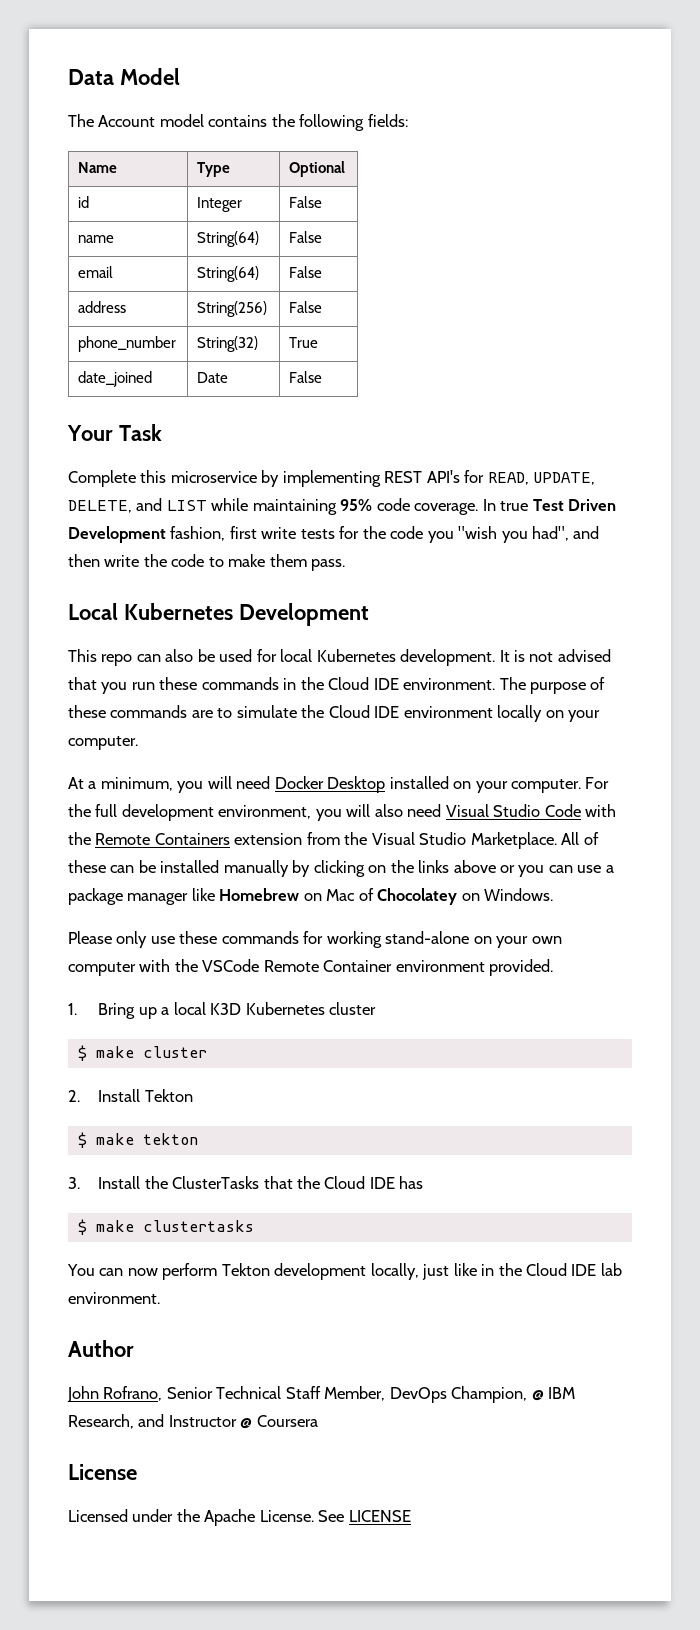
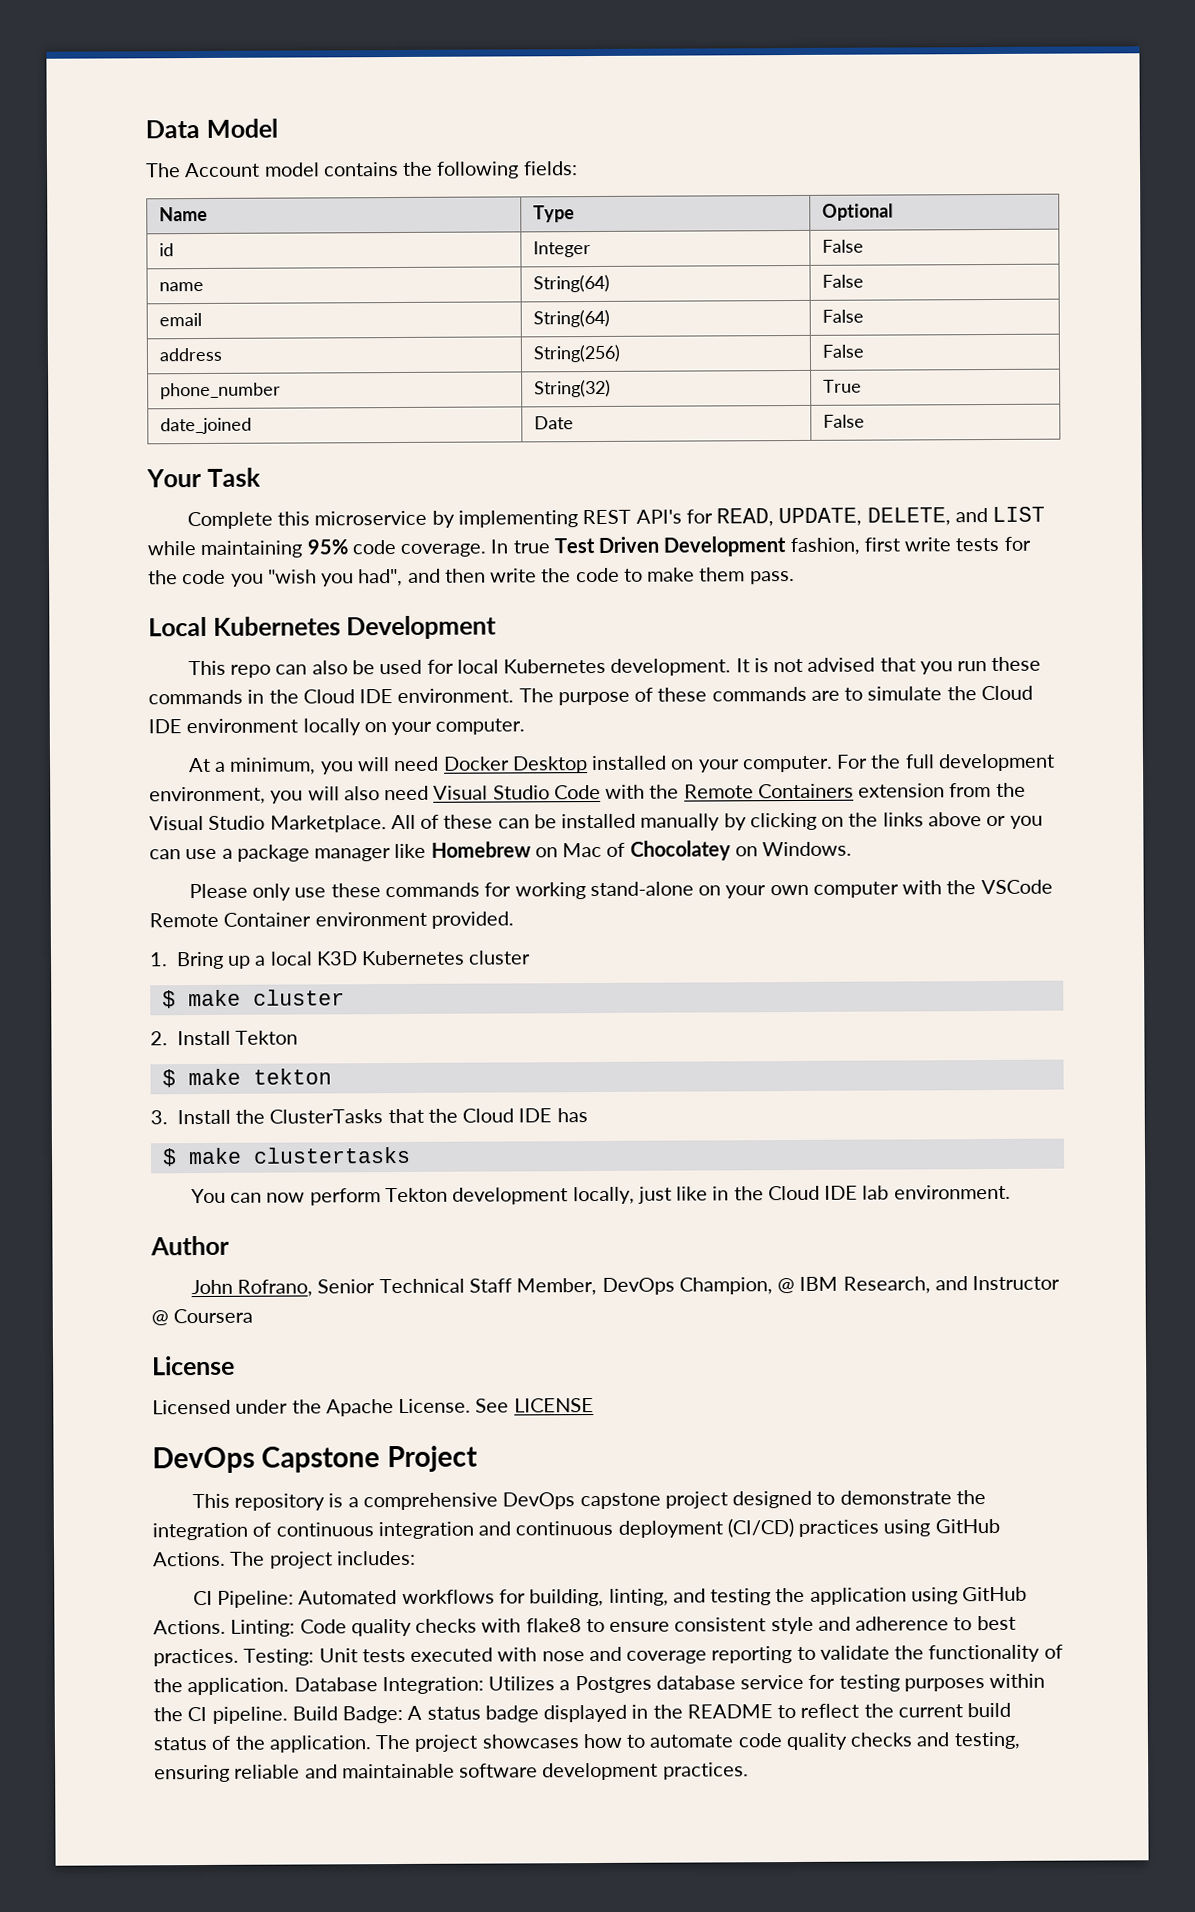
+ DevOps Capstone Project
+ This repository is a comprehensive DevOps capstone project designed to demonstrate the integration of continuous integration and continuous deployment (CI/CD) practices using GitHub Actions. The project includes:
+ CI Pipeline: Automated workflows for building, linting, and testing the application using GitHub Actions. Linting: Code quality checks with flake8 to ensure consistent style and adherence to best practices. Testing: Unit tests executed with nose and coverage reporting to validate the functionality of the application. Database Integration: Utilizes a Postgres database service for testing purposes within the CI pipeline. Build Badge: A status badge displayed in the README to reflect the current build status of the application. The project showcases how to automate code quality checks and testing, ensuring reliable and maintainable software development practices.

